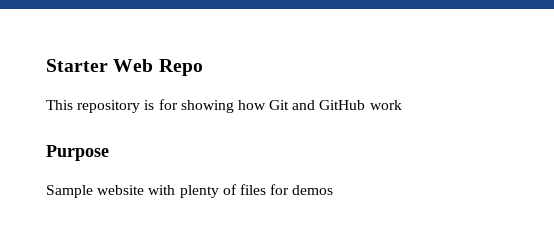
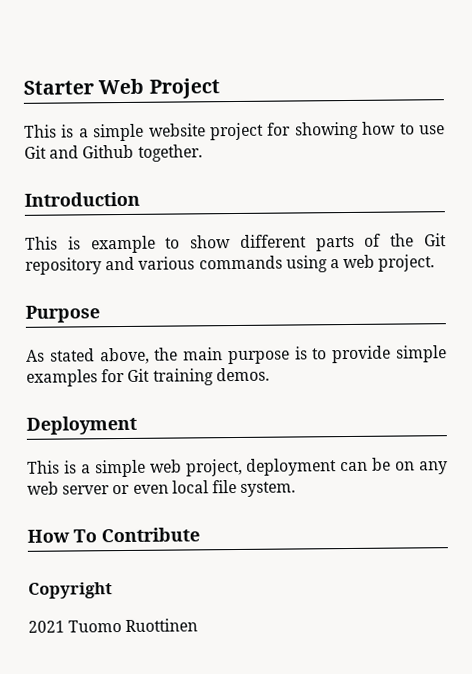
- Starter Web Repo
- This repository is for showing how Git and GitHub work
+ Starter Web Project
+ This is a simple website project for showing how to use Git and Github together.
+ Introduction
+ This is example to show different parts of the Git repository and various commands using a web project.
  Purpose
- Sample website with plenty of files for demos
+ As stated above, the main purpose is to provide simple examples for Git training demos.
+ Deployment
+ This is a simple web project, deployment can be on any web server or even local file system.
+ How To Contribute
+ Copyright
+ 2021 Tuomo Ruottinen

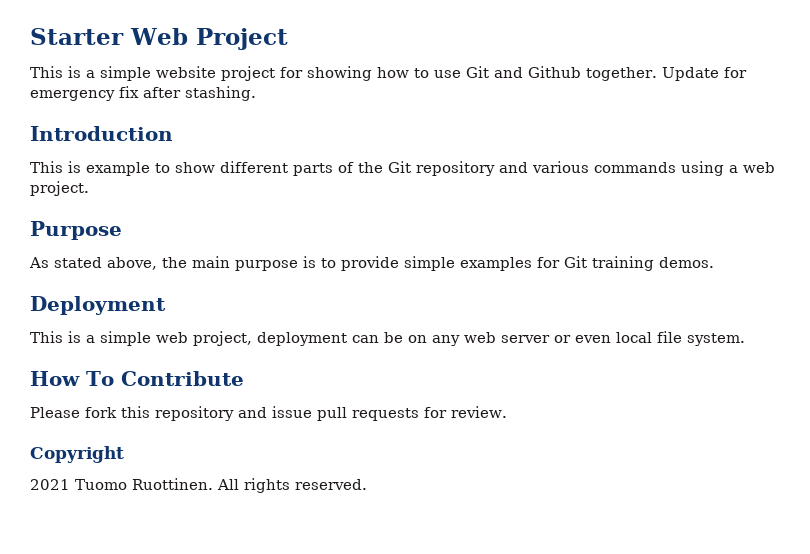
+ Update for emergency fix after stashing.
+ Please fork this repository and issue pull requests for review.
- 2021 Tuomo Ruottinen
+ 2021 Tuomo Ruottinen. All rights reserved.

